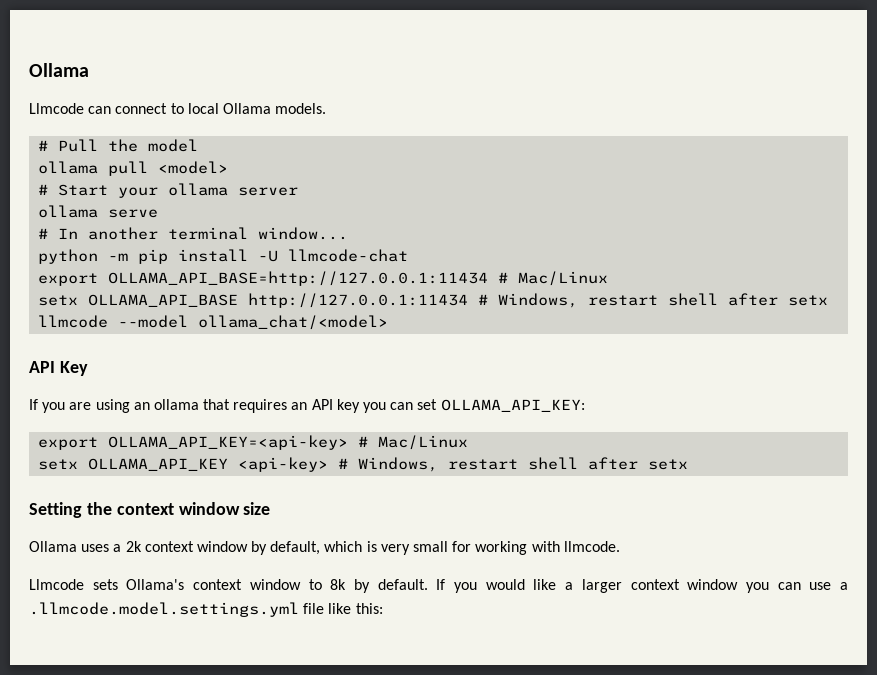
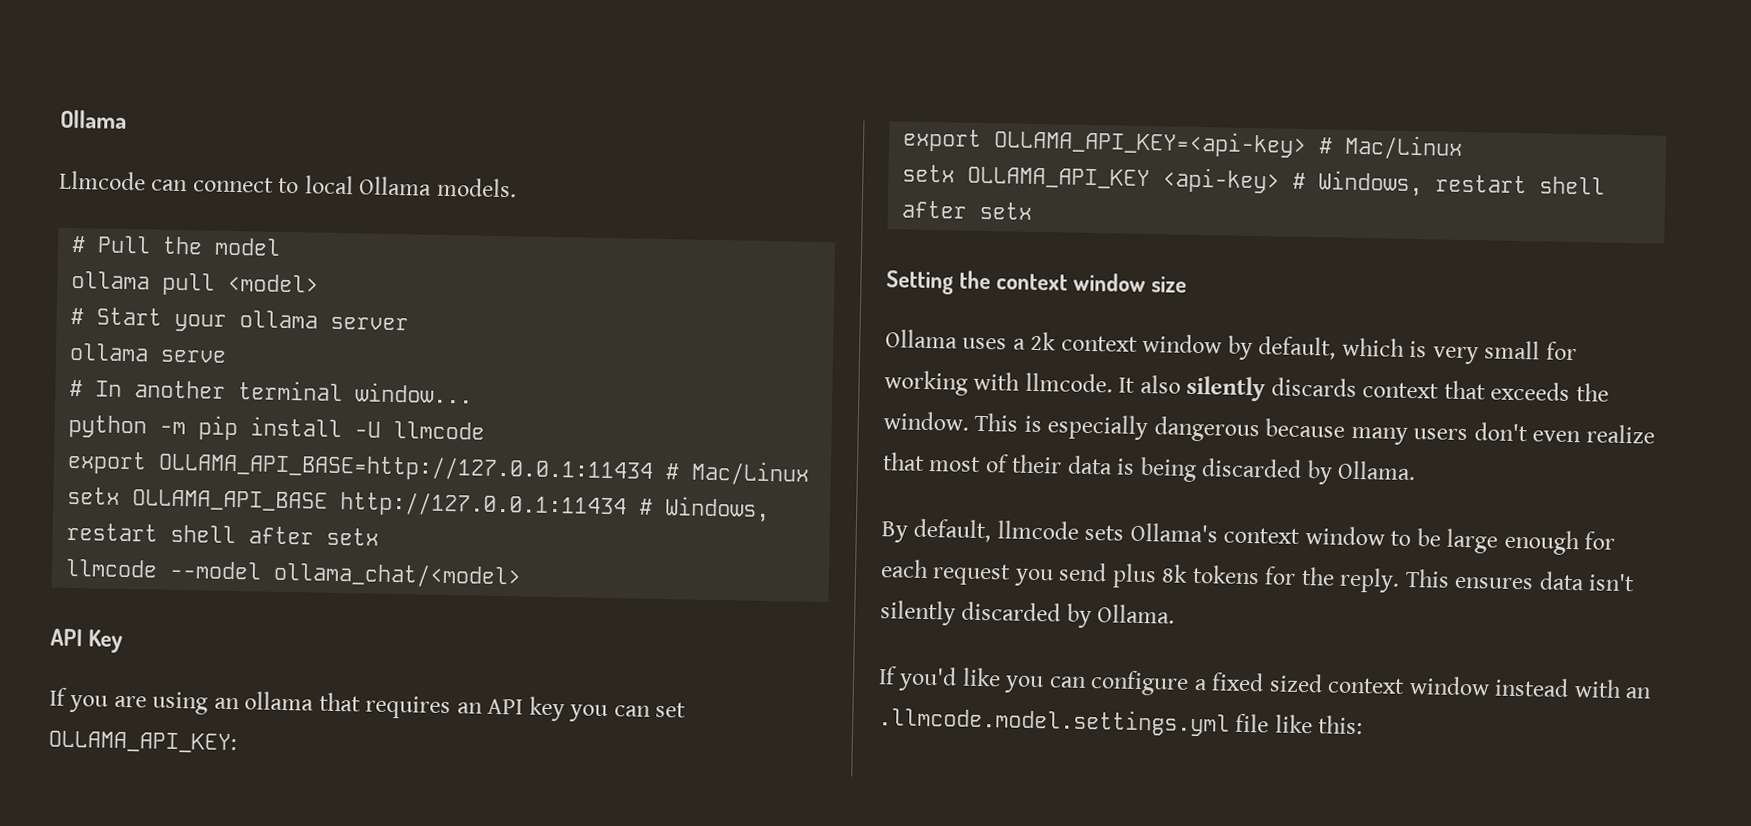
- python -m pip install -U llmcode-chat
+ python -m pip install -U llmcode
- Ollama uses a 2k context window by default, which is very small for working with llmcode.
- Llmcode sets Ollama's context window to 8k by default. If you would like a larger context window you can use a .llmcode.model.settings.yml file like this:
+ Ollama uses a 2k context window by default, which is very small for working with llmcode. It also silently discards context that exceeds the window. This is especially dangerous because many users don't even realize that most of their data is being discarded by Ollama.
+ By default, llmcode sets Ollama's context window to be large enough for each request you send plus 8k tokens for the reply. This ensures data isn't silently discarded by Ollama.
+ If you'd like you can configure a fixed sized context window instead with an .llmcode.model.settings.yml file like this:

